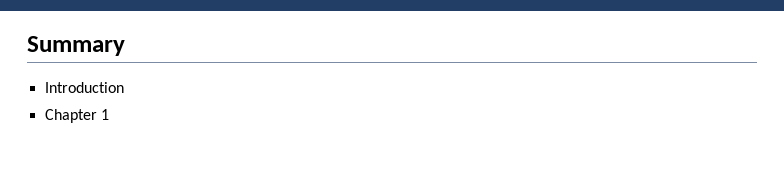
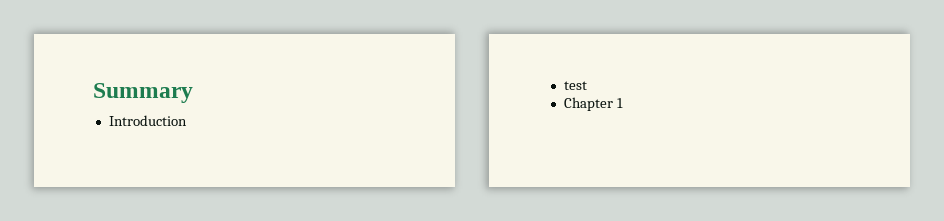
+ test

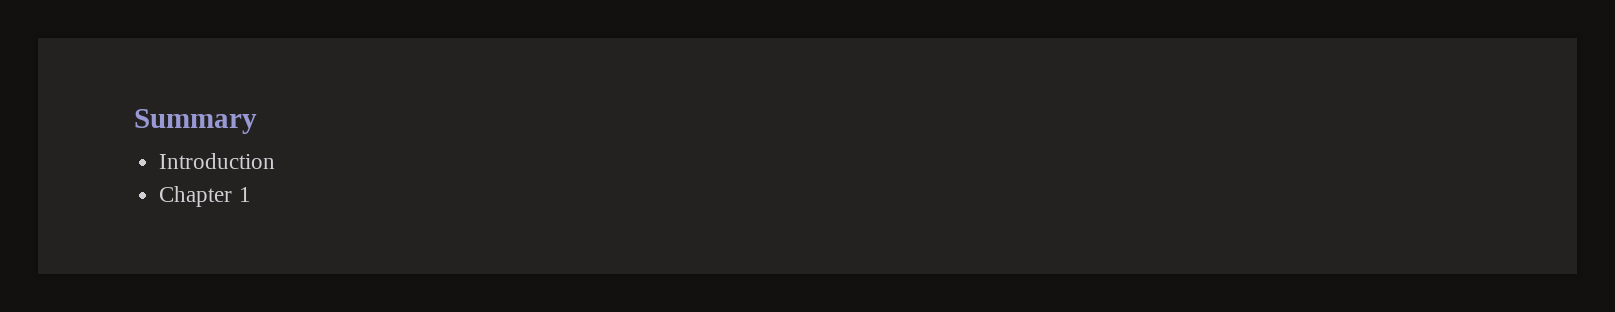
- test

